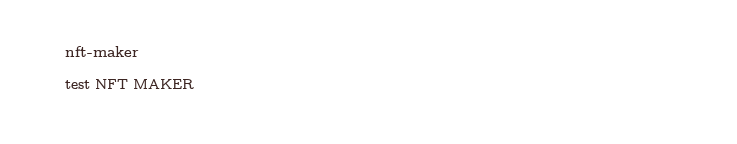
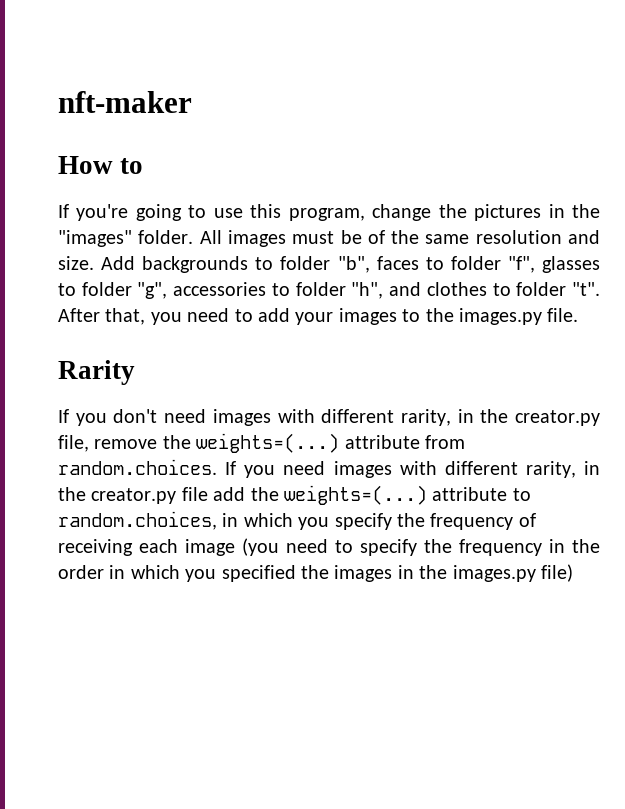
- test NFT MAKER
+ How to
+ If you're going to use this program, change the pictures in the "images" folder. All images must be of the same resolution and size. Add backgrounds to folder "b", faces to folder "f", glasses to folder "g", accessories to folder "h", and clothes to folder "t". After that, you need to add your images to the images.py file.
+ Rarity
+ If you don't need images with different rarity, in the creator.py file, remove the weights=(...) attribute from random.choices. If you need images with different rarity, in the creator.py file add the weights=(...) attribute to random.choices, in which you specify the frequency of receiving each image (you need to specify the frequency in the order in which you specified the images in the images.py file)

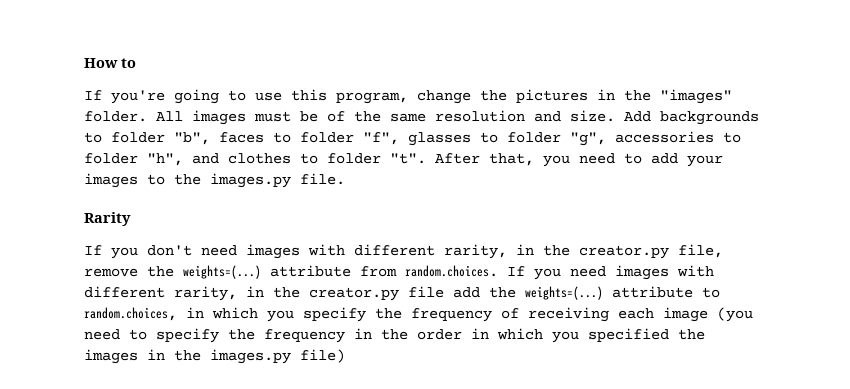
- nft-maker

